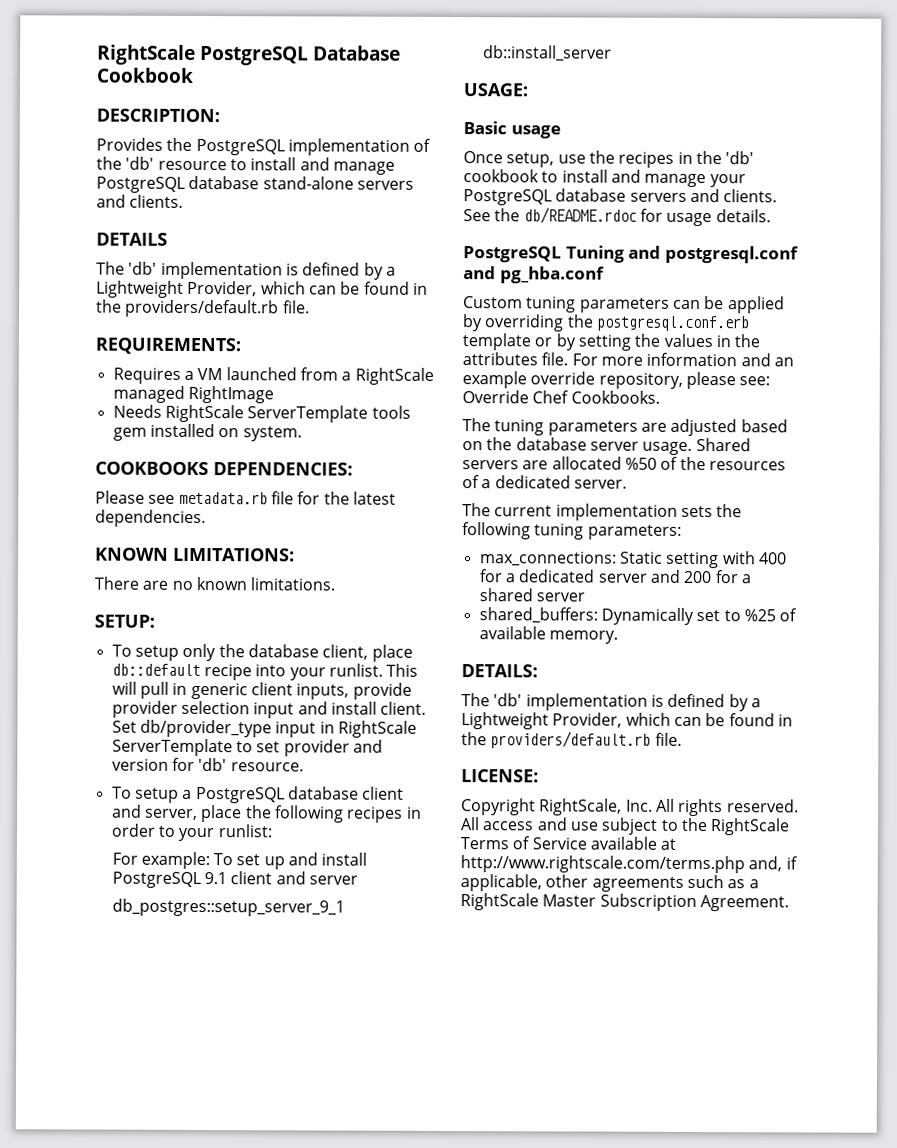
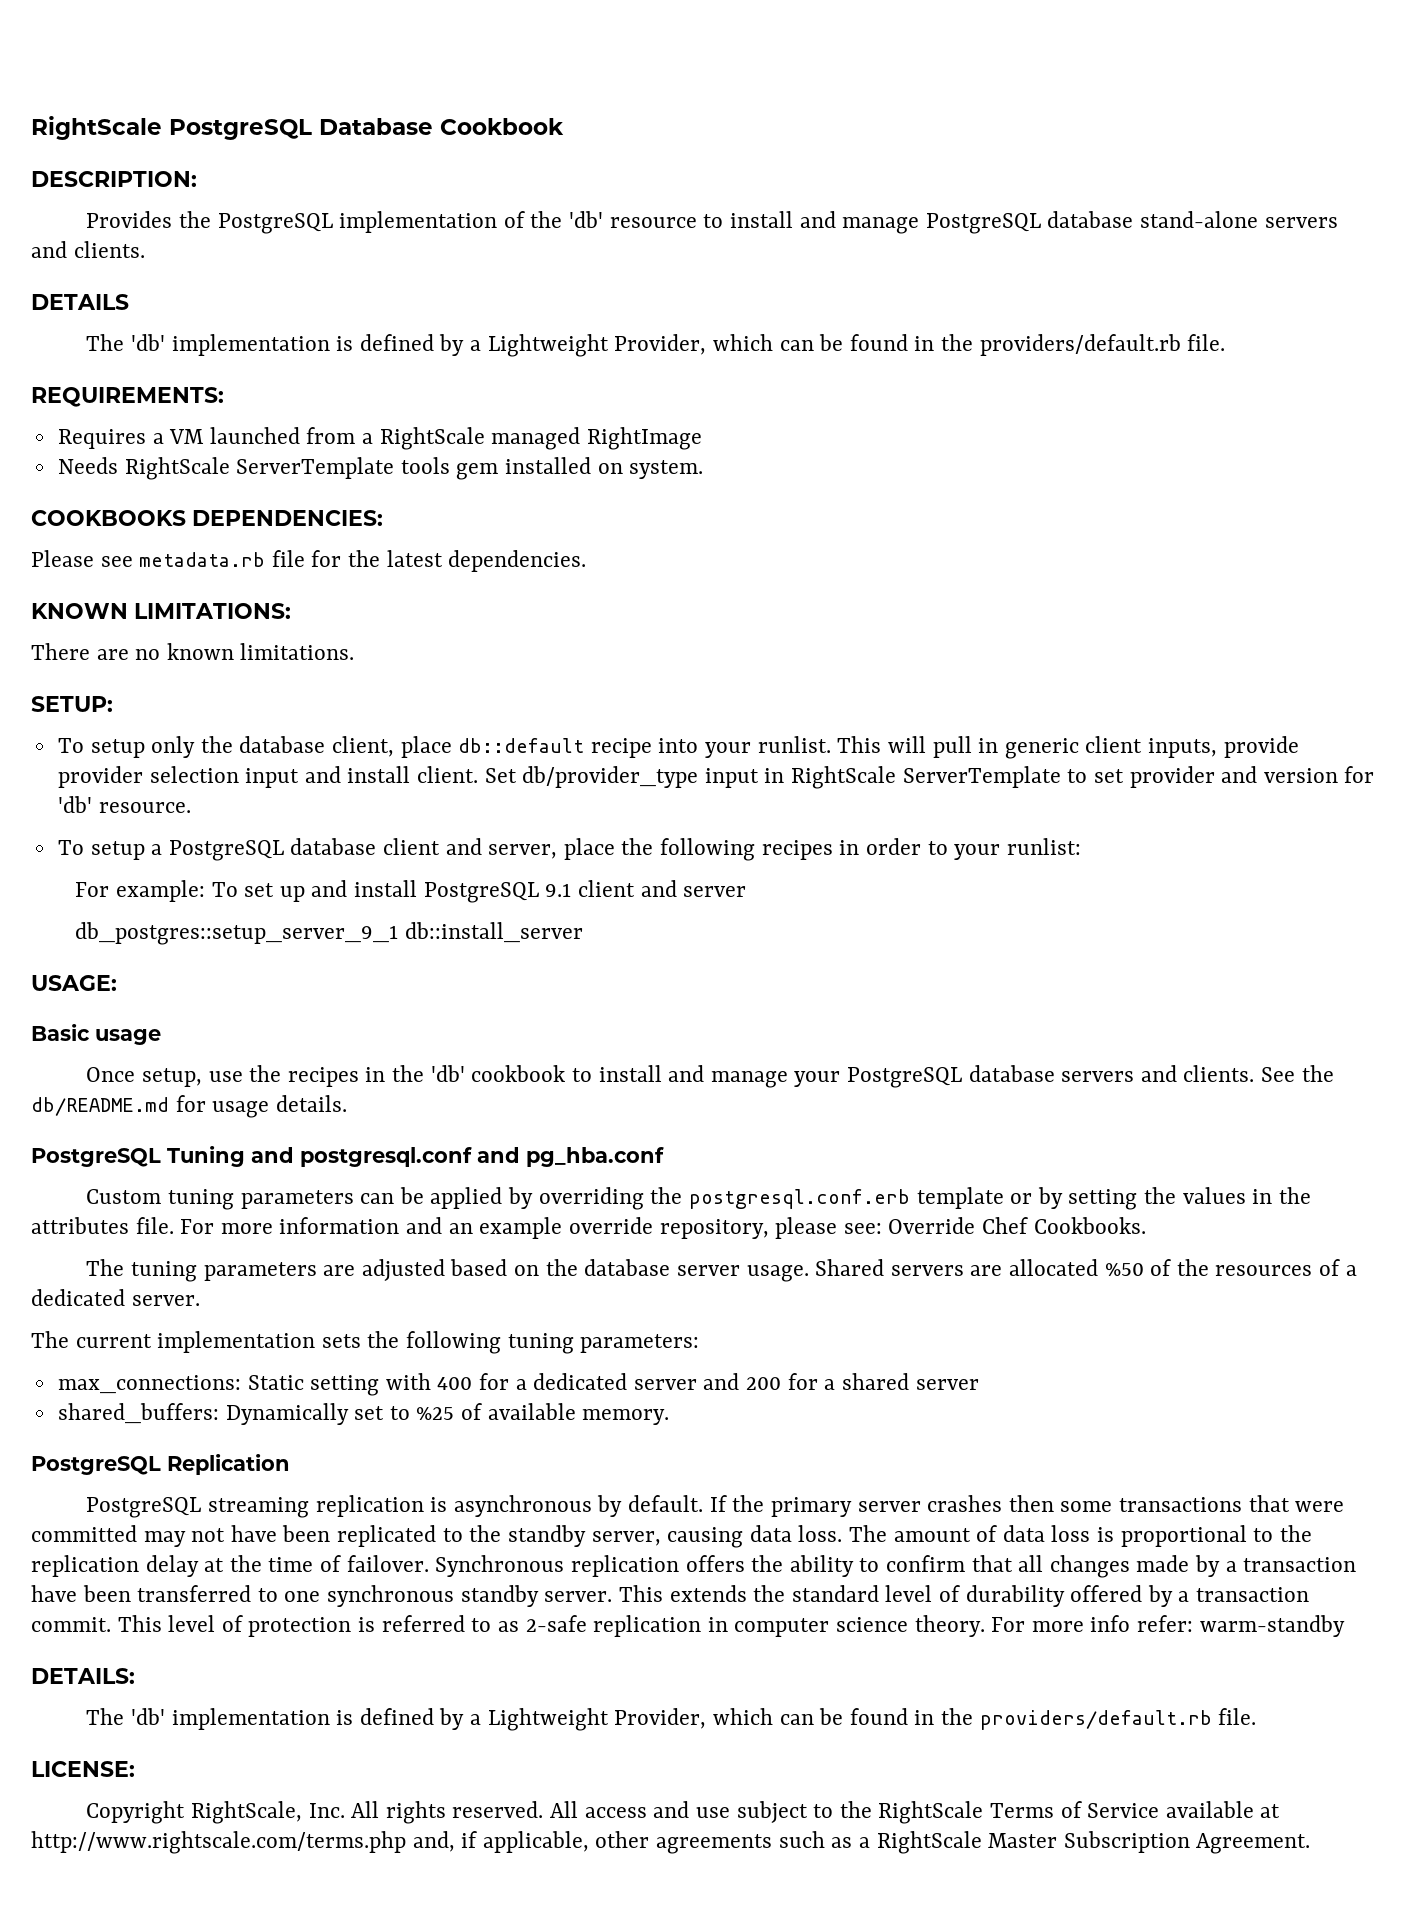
- See the db/README.rdoc for usage details.
+ See the db/README.md for usage details.
+ PostgreSQL Replication
+ PostgreSQL streaming replication is asynchronous by default. If the primary server crashes then some transactions that were committed may not have been replicated to the standby server, causing data loss. The amount of data loss is proportional to the replication delay at the time of failover. Synchronous replication offers the ability to confirm that all changes made by a transaction have been transferred to one synchronous standby server. This extends the standard level of durability offered by a transaction commit. This level of protection is referred to as 2-safe replication in computer science theory. For more info refer: warm-standby

